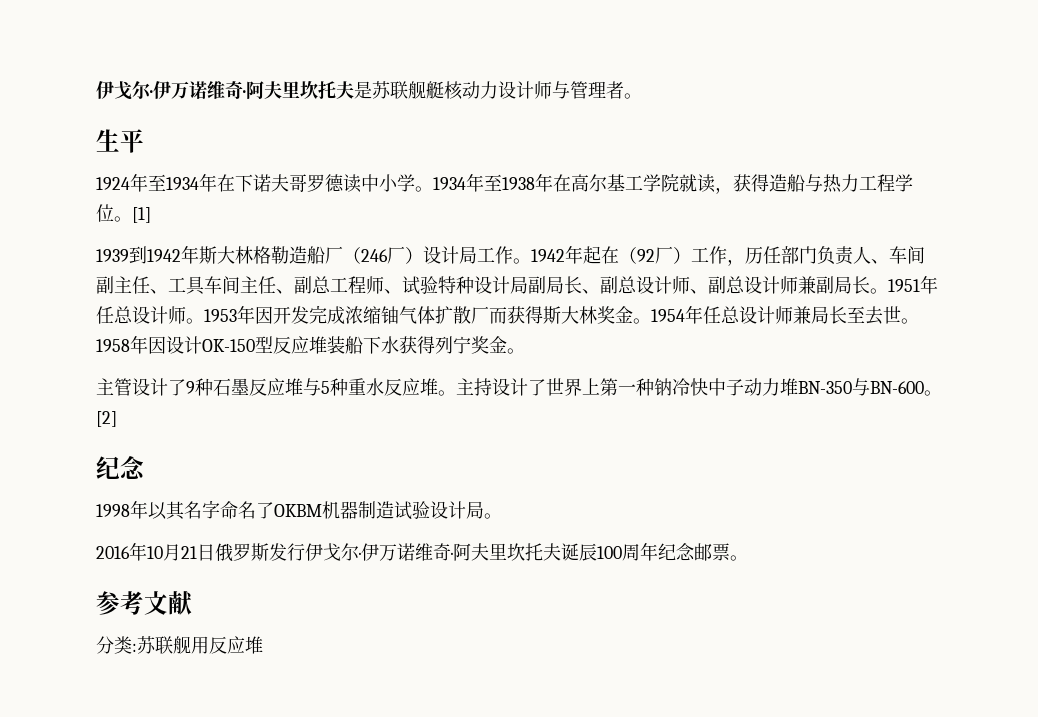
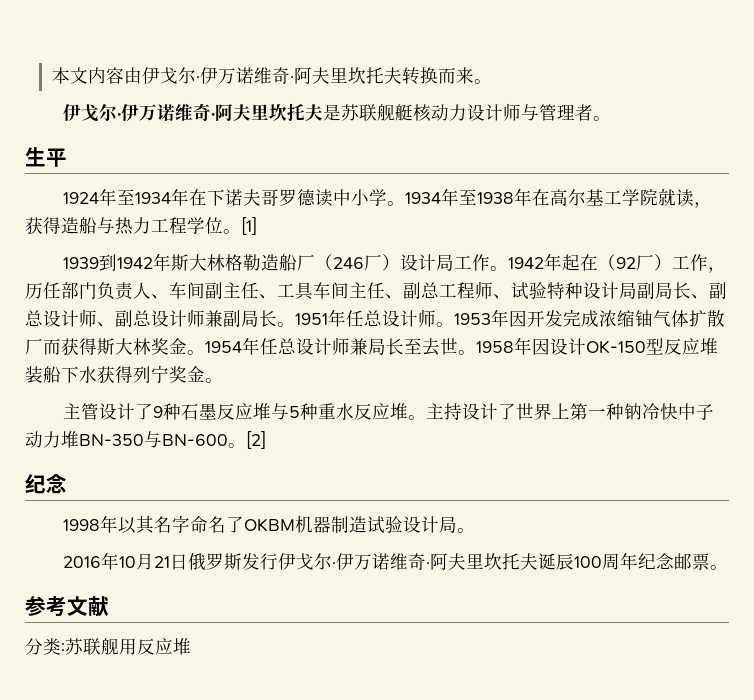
+ 本文内容由伊戈尔·伊万诺维奇·阿夫里坎托夫转换而来。

